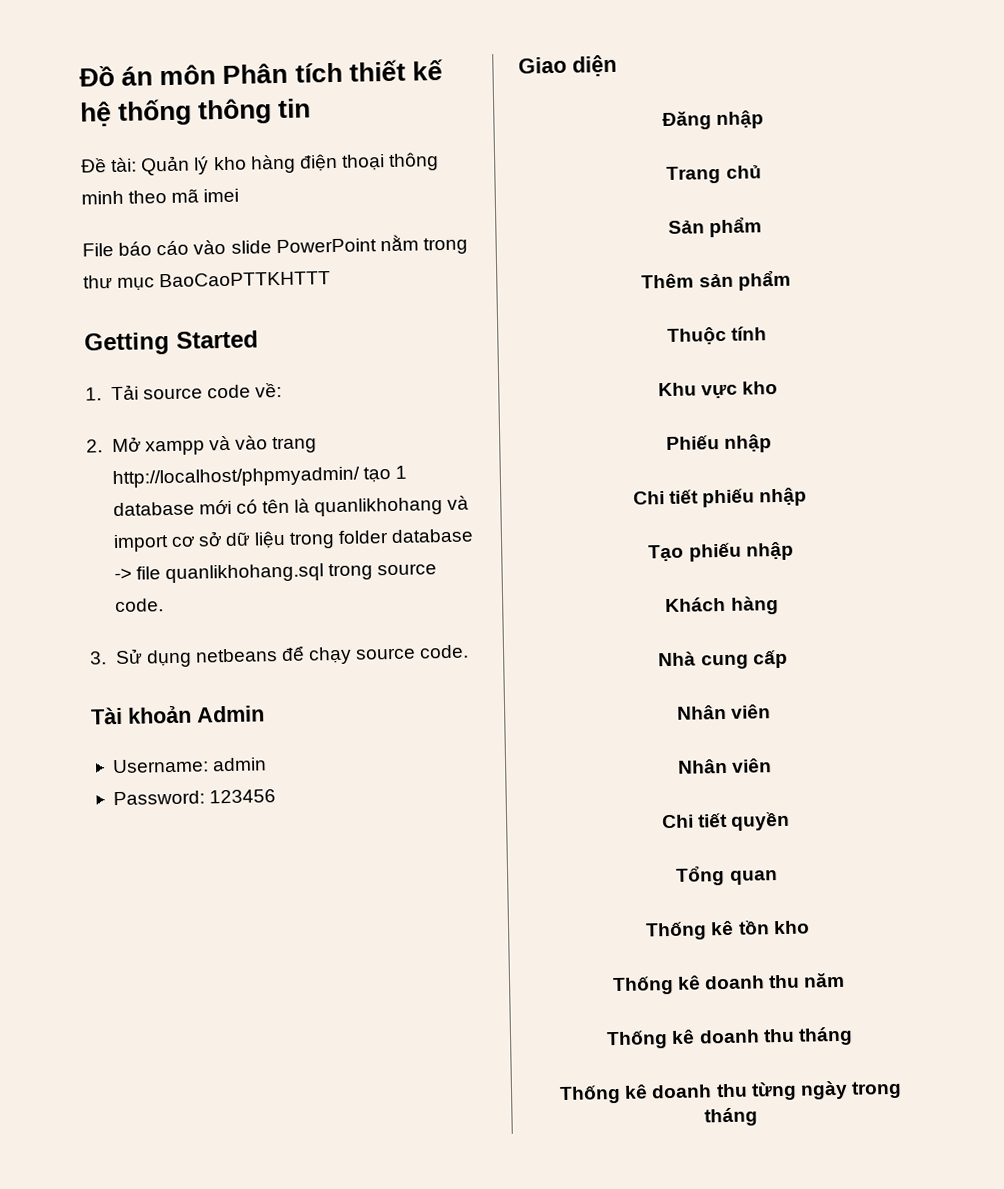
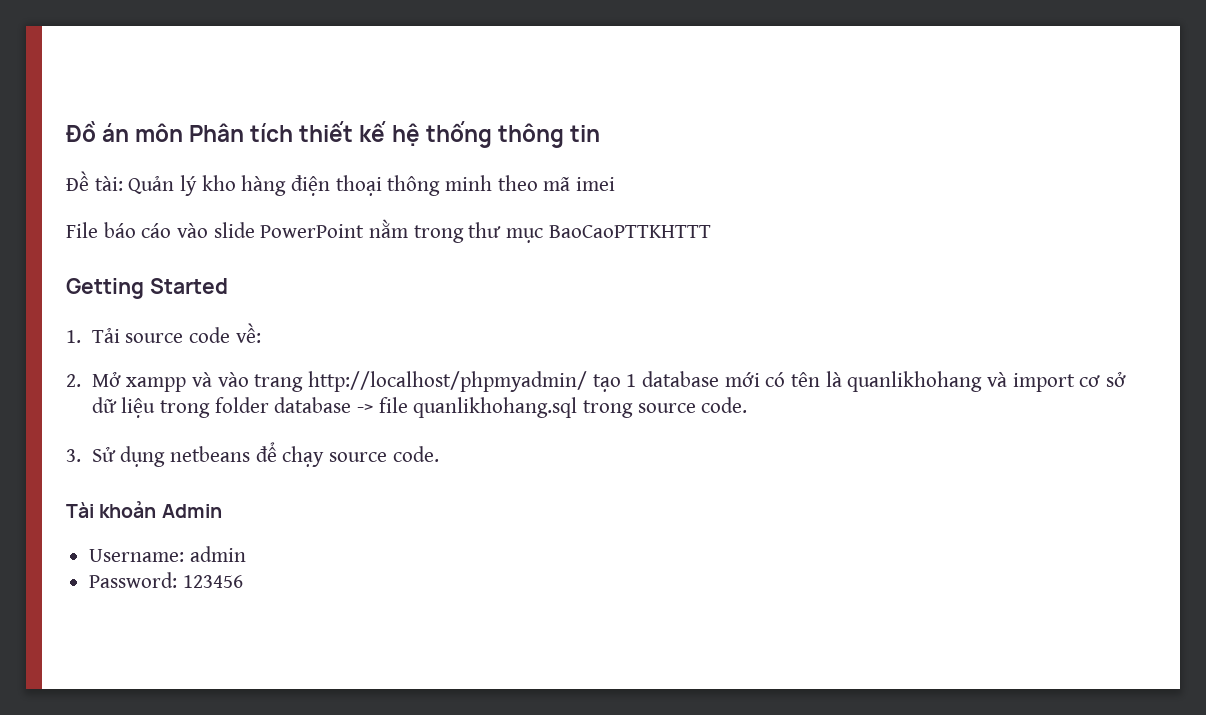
- Giao diện
- Đăng nhập
- Trang chủ
- Sản phẩm
- Thêm sản phẩm
- Thuộc tính
- Khu vực kho
- Phiếu nhập
- Chi tiết phiếu nhập
- Tạo phiếu nhập
- Khách hàng
- Nhà cung cấp
- Nhân viên
- Nhân viên
- Chi tiết quyền
- Tổng quan
- Thống kê tồn kho
- Thống kê doanh thu năm
- Thống kê doanh thu tháng
- Thống kê doanh thu từng ngày trong tháng

